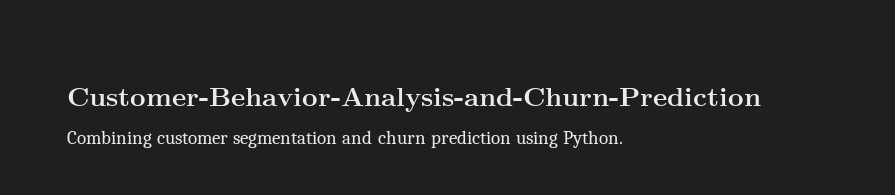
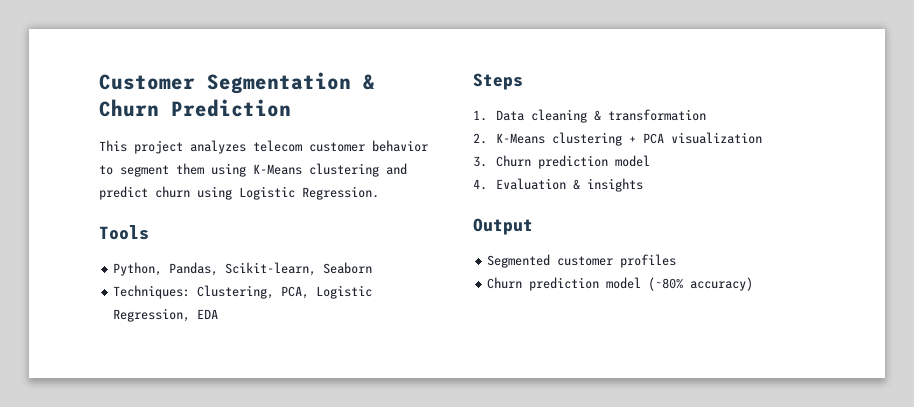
- Customer-Behavior-Analysis-and-Churn-Prediction
- Combining customer segmentation and churn prediction using Python.
+ Customer Segmentation & Churn Prediction
+ This project analyzes telecom customer behavior to segment them using K-Means clustering and predict churn using Logistic Regression.
+ Tools
+ Python, Pandas, Scikit-learn, Seaborn
+ Techniques: Clustering, PCA, Logistic Regression, EDA
+ Steps
+ 1. Data cleaning & transformation
+ 2. K-Means clustering + PCA visualization
+ 3. Churn prediction model
+ 4. Evaluation & insights
+ Output
+ Segmented customer profiles
+ Churn prediction model (~80% accuracy)

